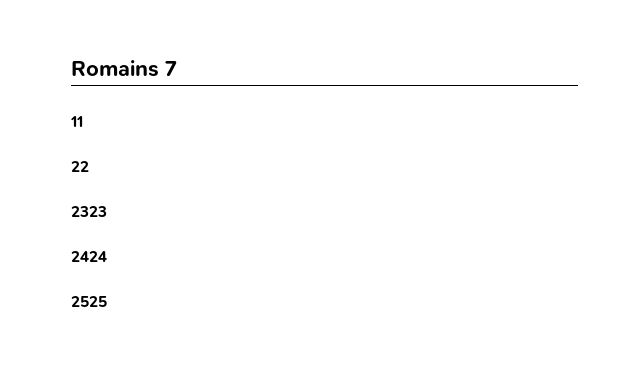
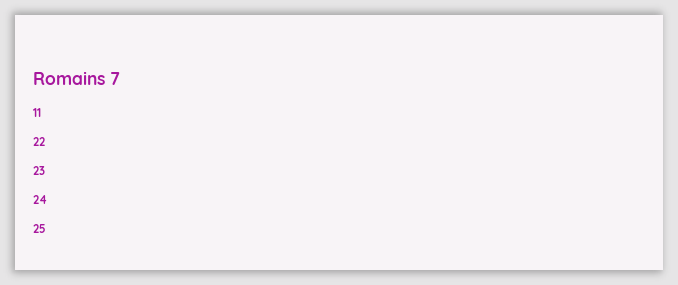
- 2323
- 2424
- 2525
+ 23
+ 24
+ 25

